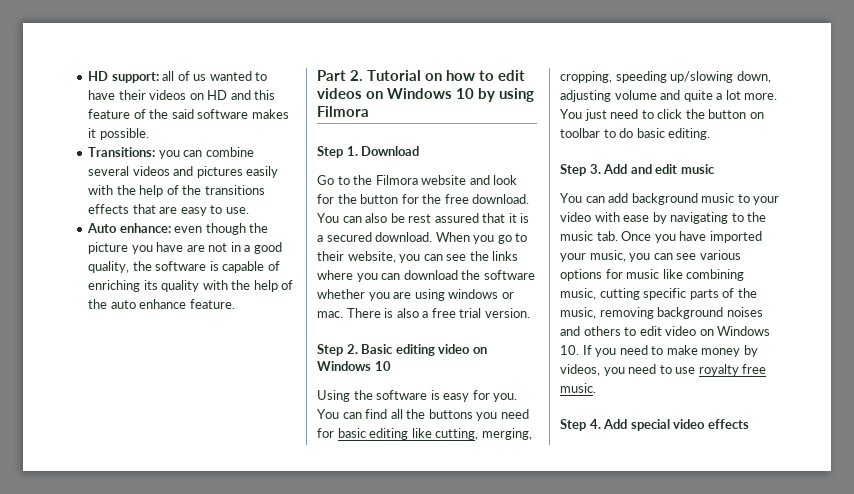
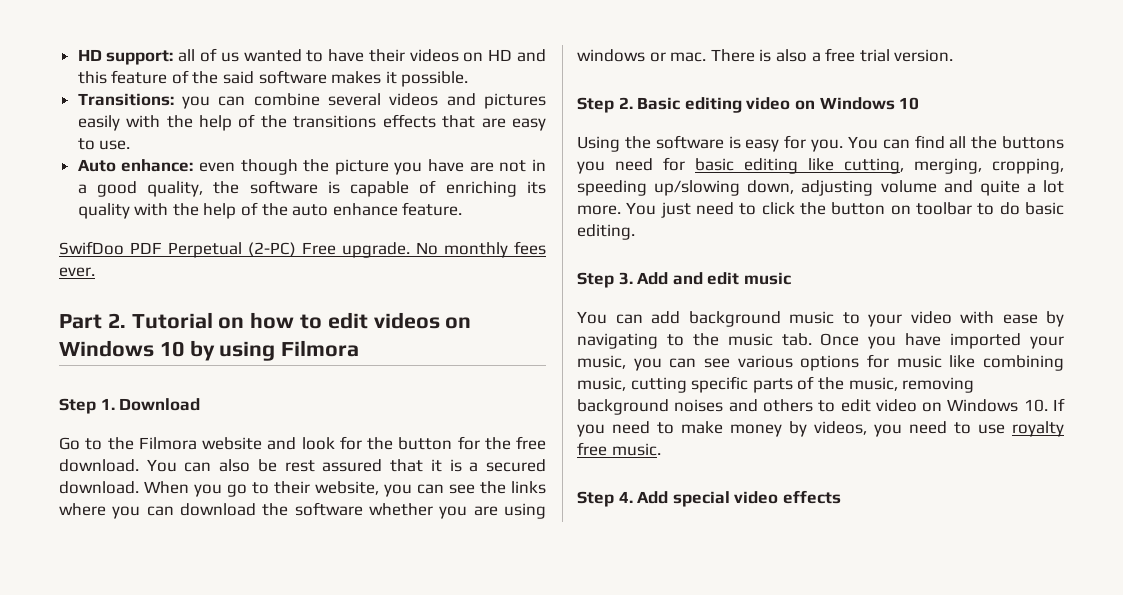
+ SwifDoo PDF Perpetual (2-PC) Free upgrade. No monthly fees ever.

